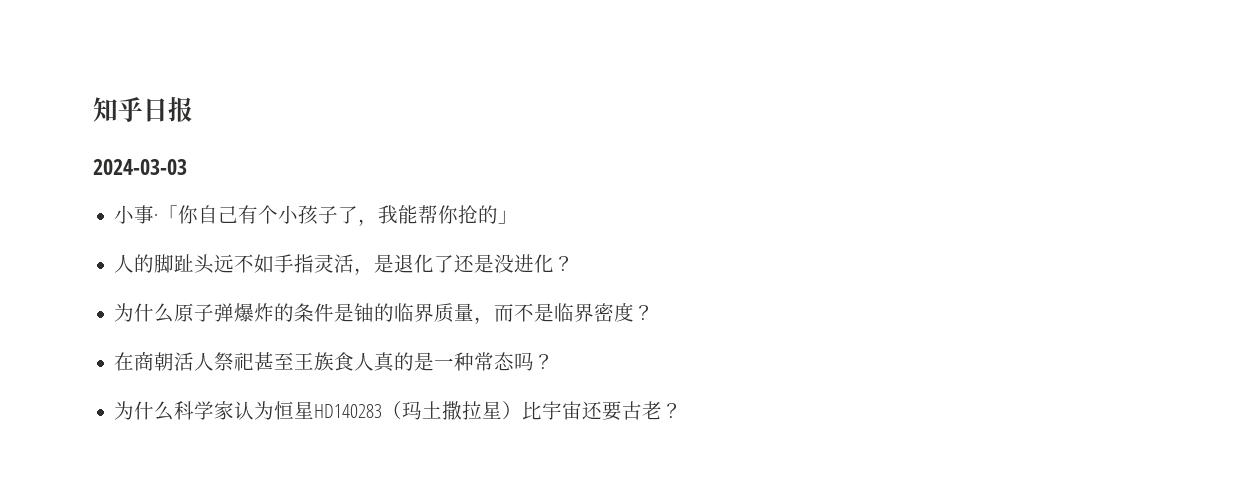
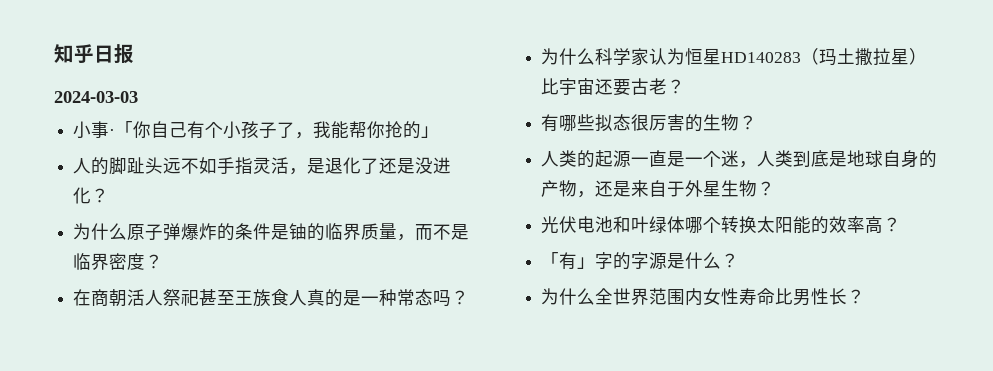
+ 有哪些拟态很厉害的生物？
+ 人类的起源一直是一个迷，人类到底是地球自身的产物，还是来自于外星生物？
+ 光伏电池和叶绿体哪个转换太阳能的效率高？
+ 「有」字的字源是什么？
+ 为什么全世界范围内女性寿命比男性长？

